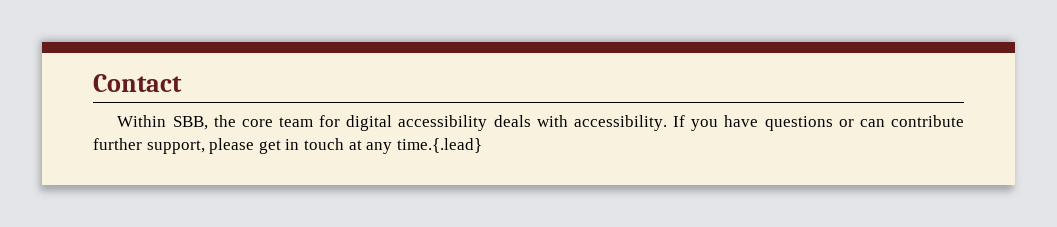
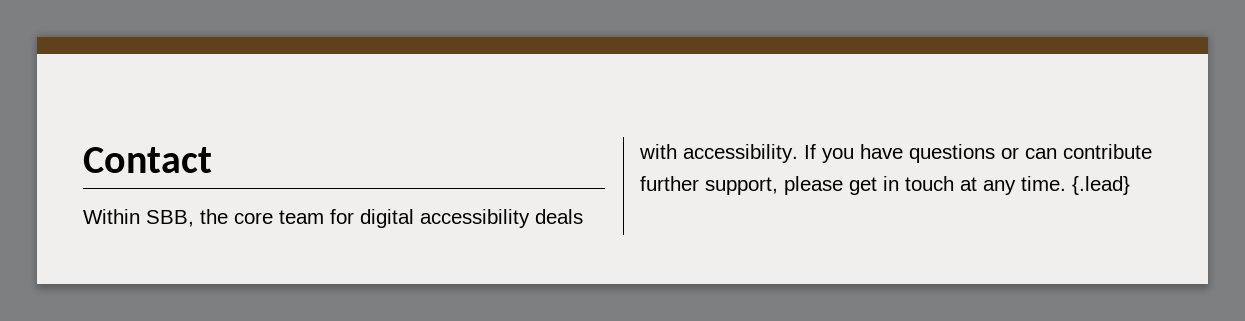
- If you have questions or can contribute further support, please get in touch at any time.{.lead}
+ If you have questions or can contribute further support, please get in touch at any time. {.lead}

